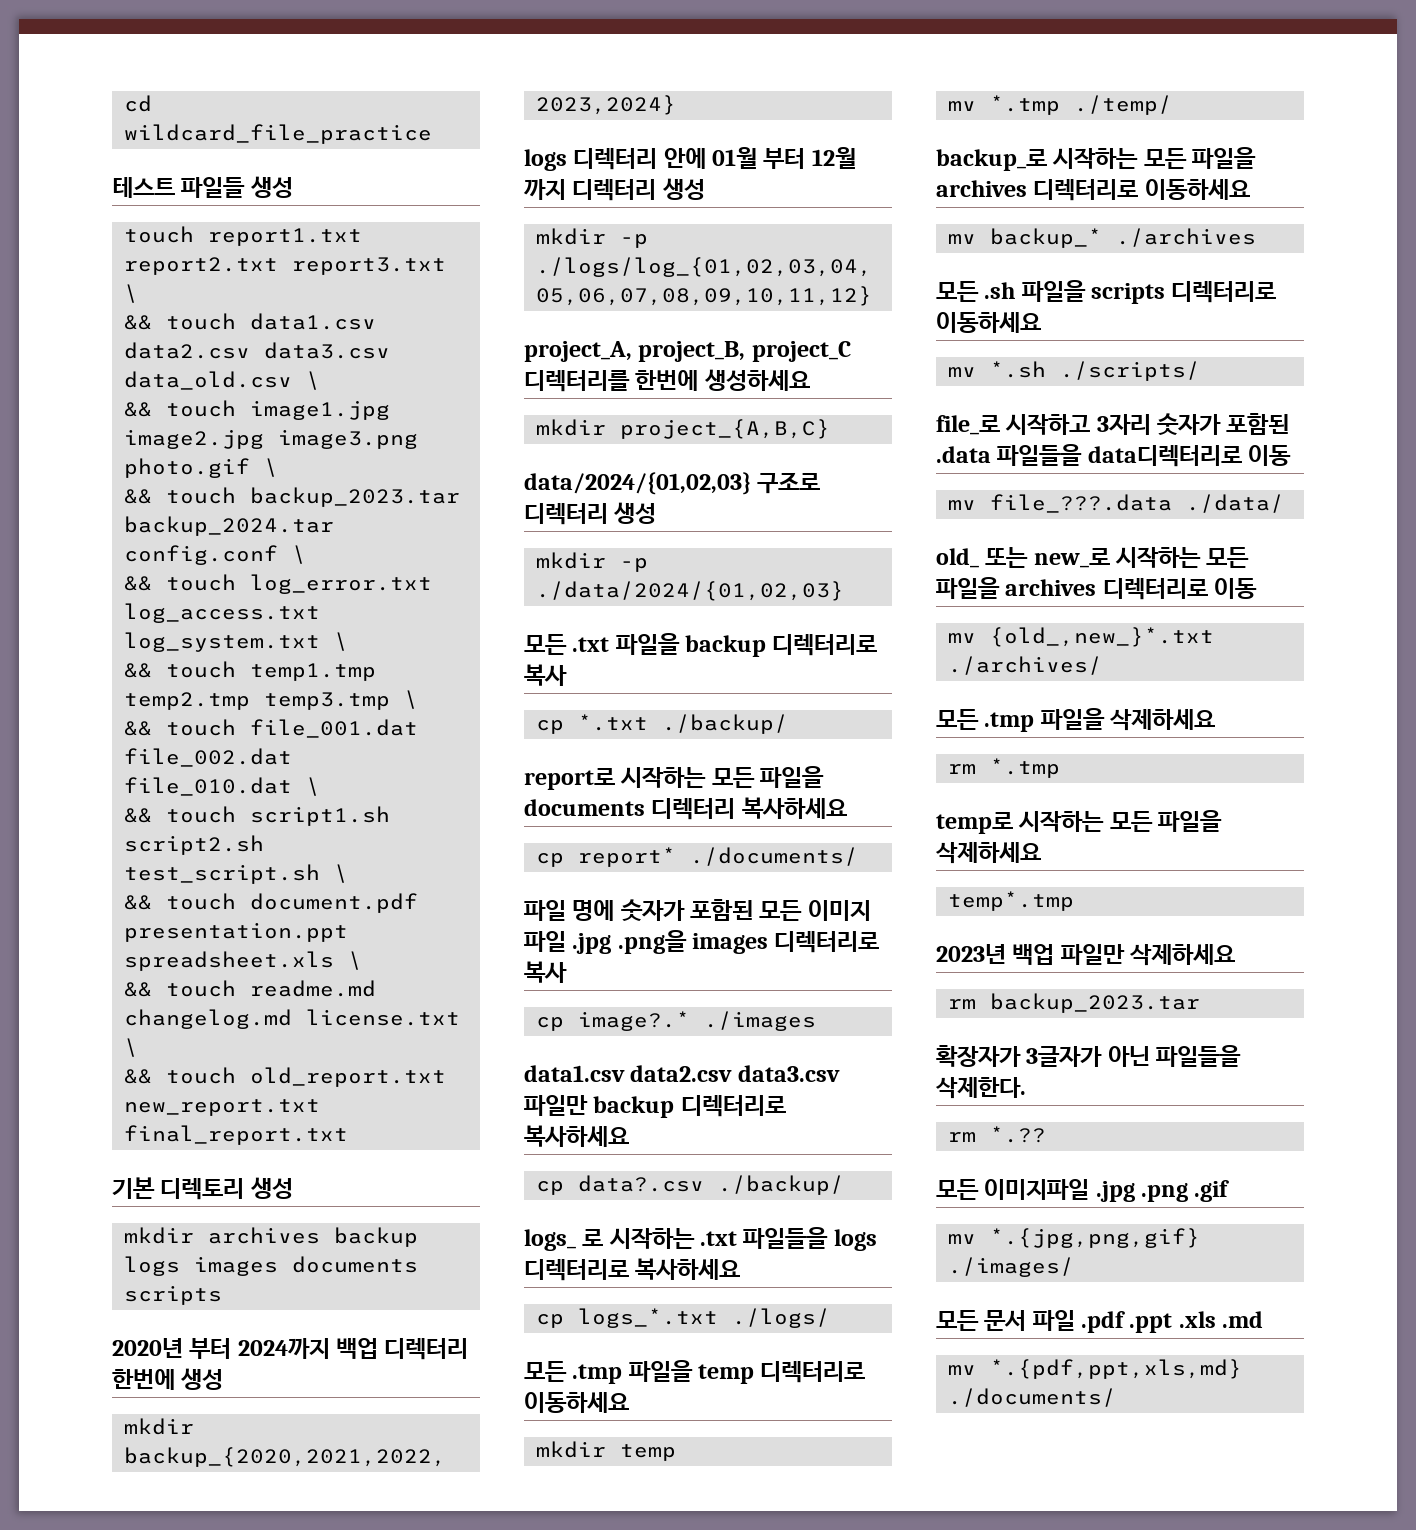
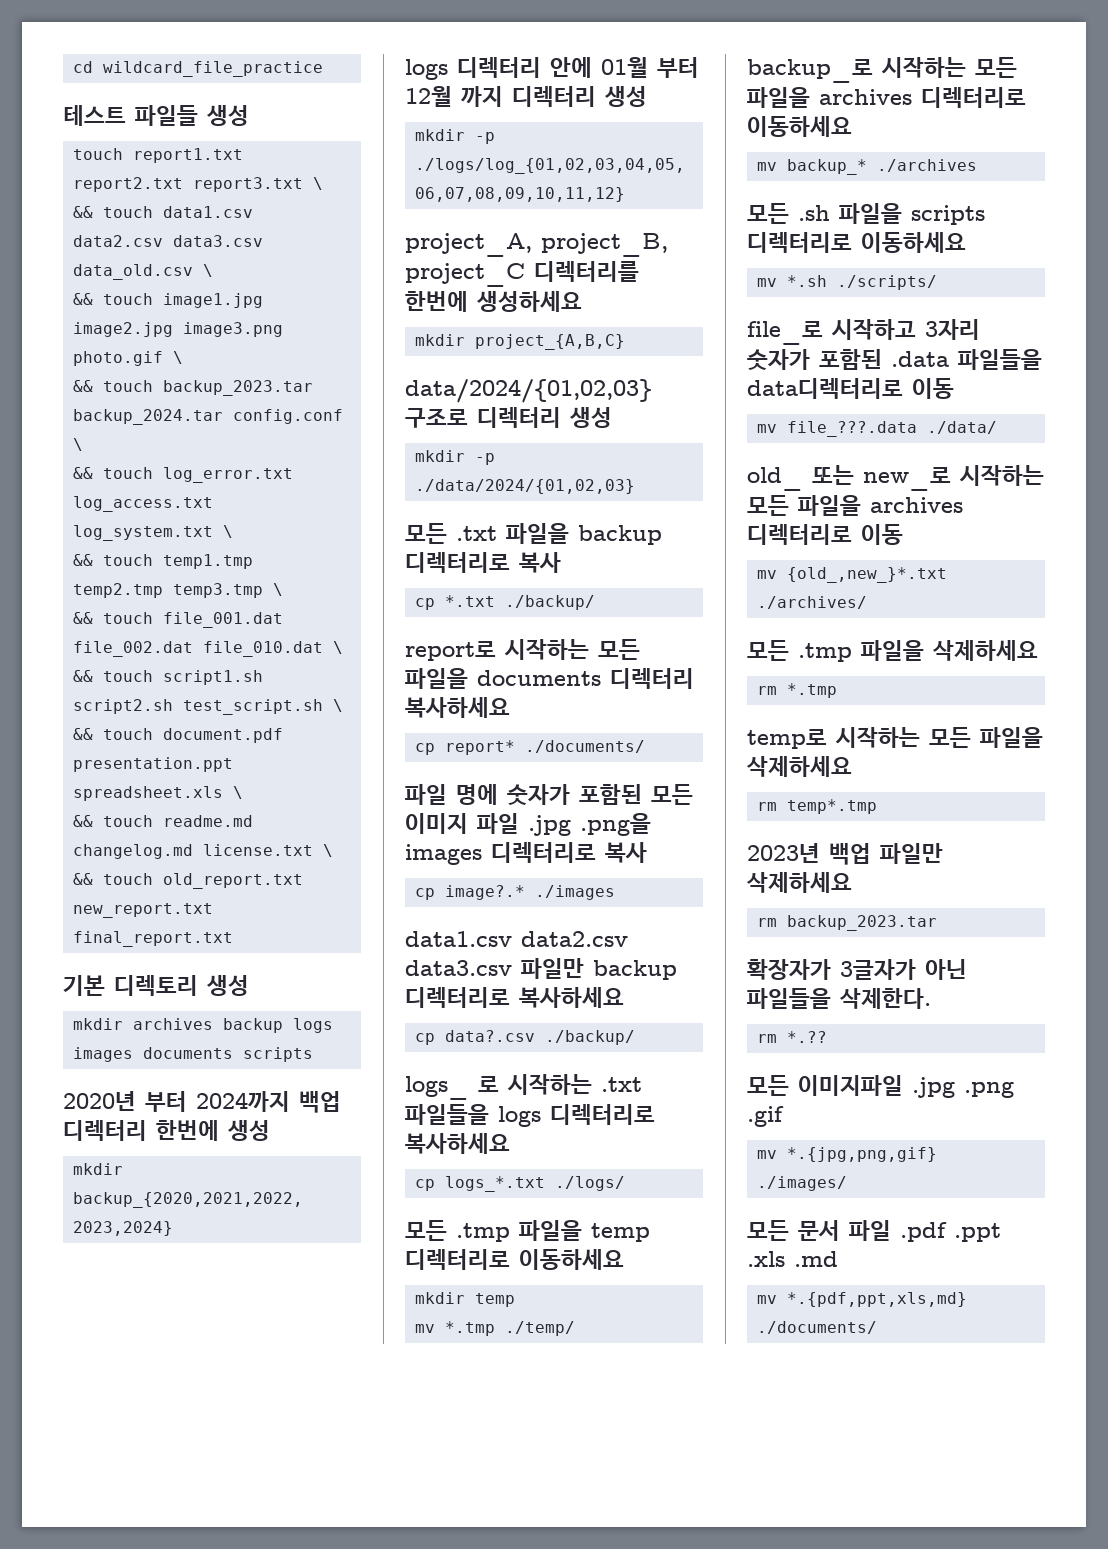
- temp*.tmp
+ rm temp*.tmp

